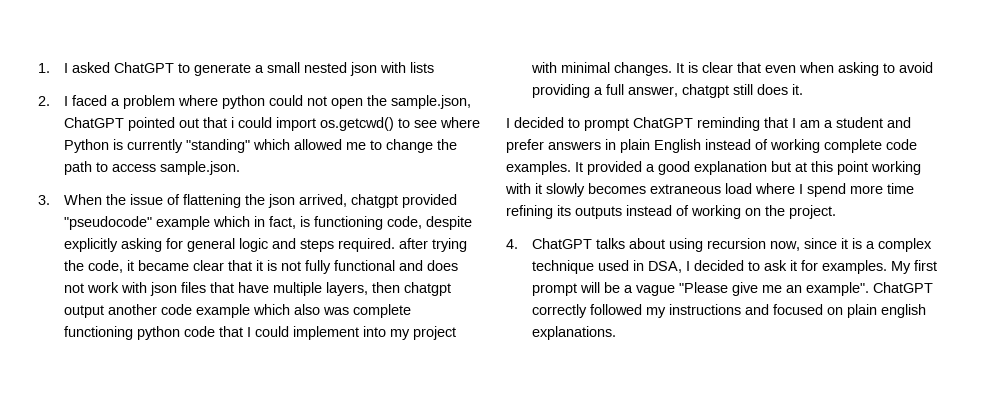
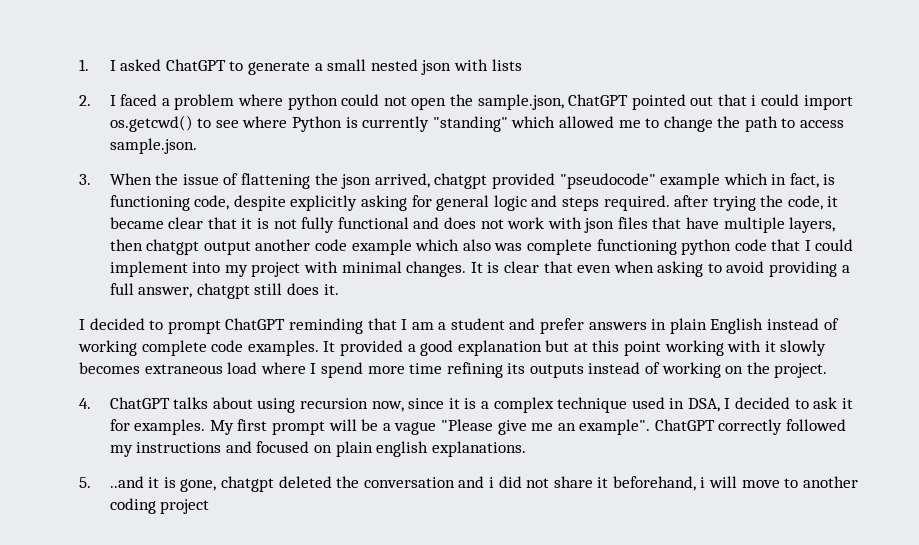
+ 5. ..and it is gone, chatgpt deleted the conversation and i did not share it beforehand, i will move to another coding project

